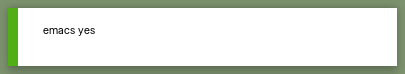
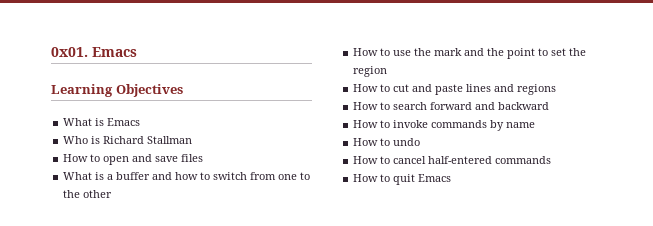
- emacs yes
+ 0x01. Emacs
+ Learning Objectives
+ What is Emacs
+ Who is Richard Stallman
+ How to open and save files
+ What is a buffer and how to switch from one to the other
+ How to use the mark and the point to set the region
+ How to cut and paste lines and regions
+ How to search forward and backward
+ How to invoke commands by name
+ How to undo
+ How to cancel half-entered commands
+ How to quit Emacs

